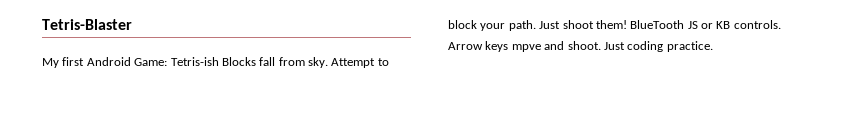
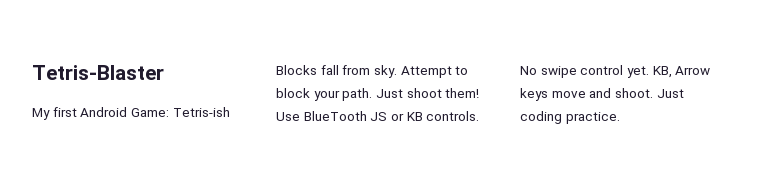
- BlueTooth JS or KB controls.
+ Use BlueTooth JS or KB controls.
- Arrow keys mpve and shoot.
+ No swipe control yet. KB, Arrow keys move and shoot.

